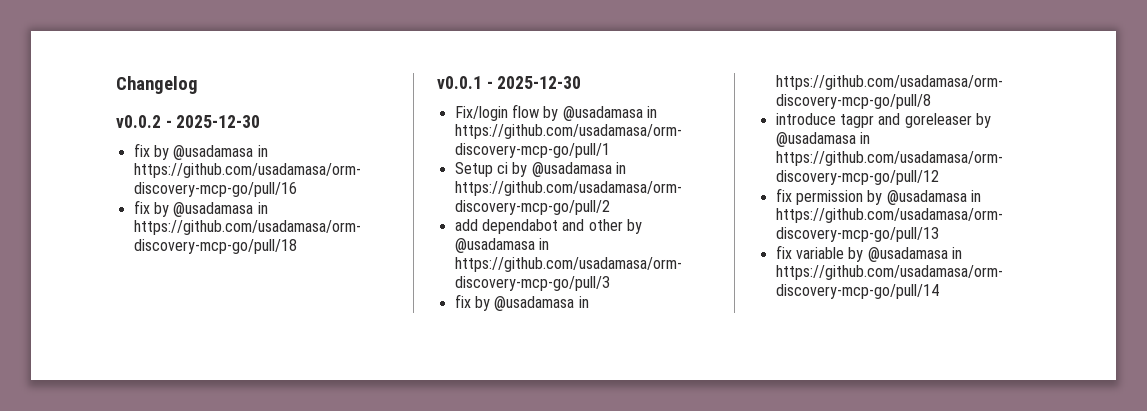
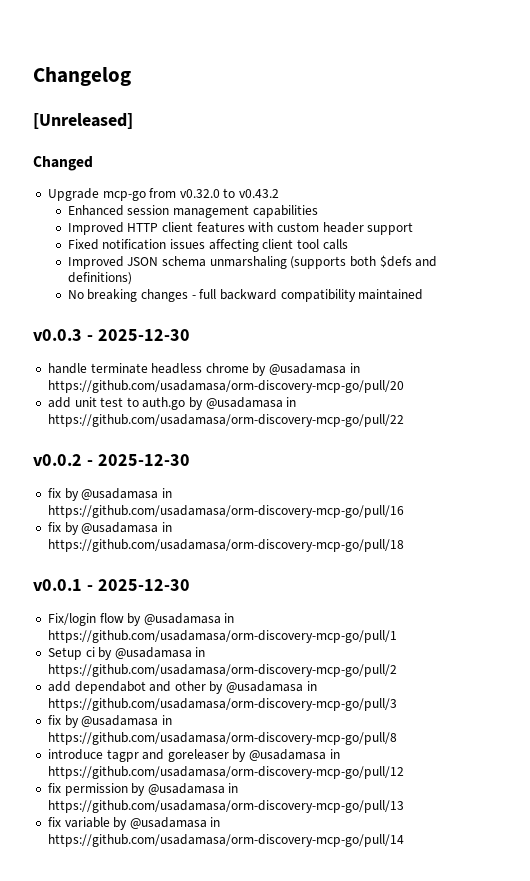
+ [Unreleased]
+ Changed
+ Upgrade mcp-go from v0.32.0 to v0.43.2
+ Enhanced session management capabilities
+ Improved HTTP client features with custom header support
+ Fixed notification issues affecting client tool calls
+ Improved JSON schema unmarshaling (supports both $defs and definitions)
+ No breaking changes - full backward compatibility maintained
+ v0.0.3 - 2025-12-30
+ handle terminate headless chrome by @usadamasa in https://github.com/usadamasa/orm-discovery-mcp-go/pull/20
+ add unit test to auth.go by @usadamasa in https://github.com/usadamasa/orm-discovery-mcp-go/pull/22

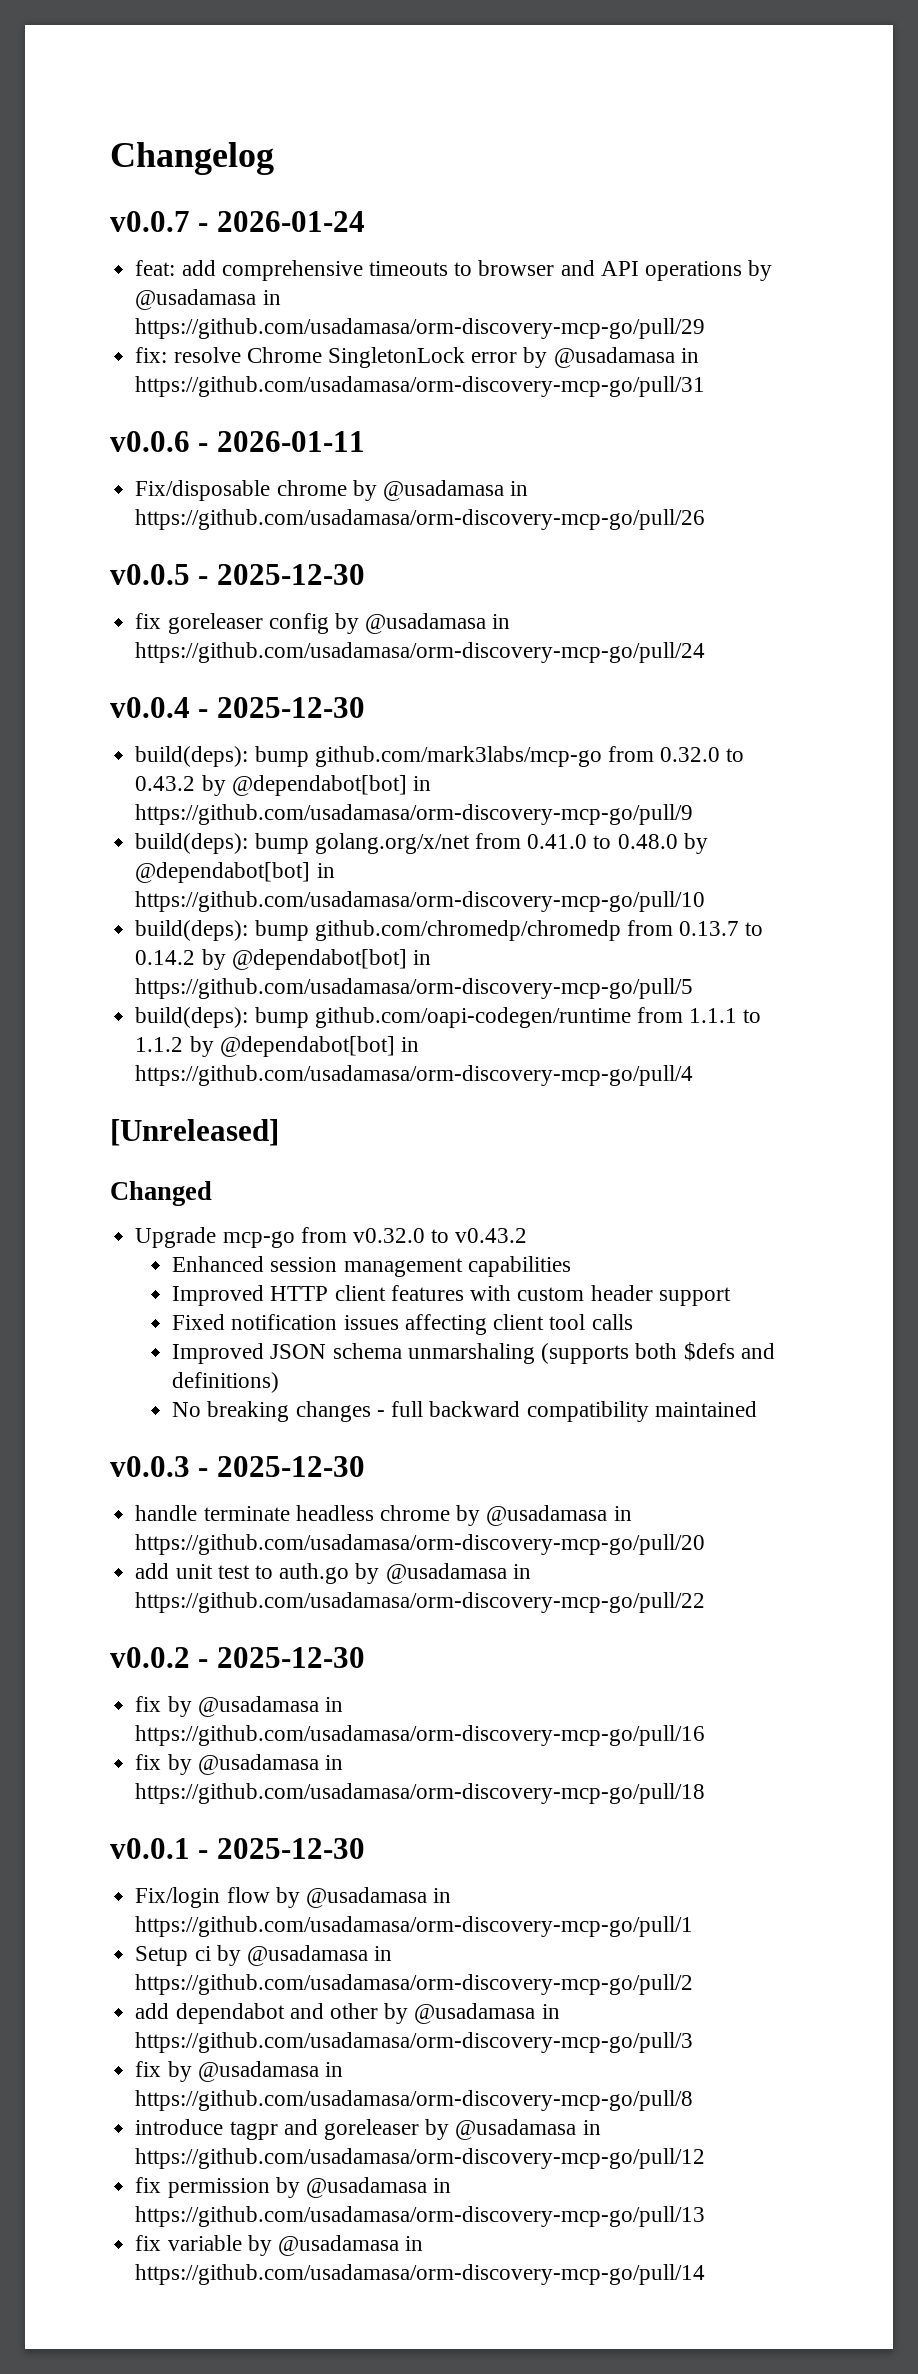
+ v0.0.7 - 2026-01-24
+ feat: add comprehensive timeouts to browser and API operations by @usadamasa in https://github.com/usadamasa/orm-discovery-mcp-go/pull/29
+ fix: resolve Chrome SingletonLock error by @usadamasa in https://github.com/usadamasa/orm-discovery-mcp-go/pull/31
+ v0.0.6 - 2026-01-11
+ Fix/disposable chrome by @usadamasa in https://github.com/usadamasa/orm-discovery-mcp-go/pull/26
+ v0.0.5 - 2025-12-30
+ fix goreleaser config by @usadamasa in https://github.com/usadamasa/orm-discovery-mcp-go/pull/24
+ v0.0.4 - 2025-12-30
+ build(deps): bump github.com/mark3labs/mcp-go from 0.32.0 to 0.43.2 by @dependabot[bot] in https://github.com/usadamasa/orm-discovery-mcp-go/pull/9
+ build(deps): bump golang.org/x/net from 0.41.0 to 0.48.0 by @dependabot[bot] in https://github.com/usadamasa/orm-discovery-mcp-go/pull/10
+ build(deps): bump github.com/chromedp/chromedp from 0.13.7 to 0.14.2 by @dependabot[bot] in https://github.com/usadamasa/orm-discovery-mcp-go/pull/5
+ build(deps): bump github.com/oapi-codegen/runtime from 1.1.1 to 1.1.2 by @dependabot[bot] in https://github.com/usadamasa/orm-discovery-mcp-go/pull/4

